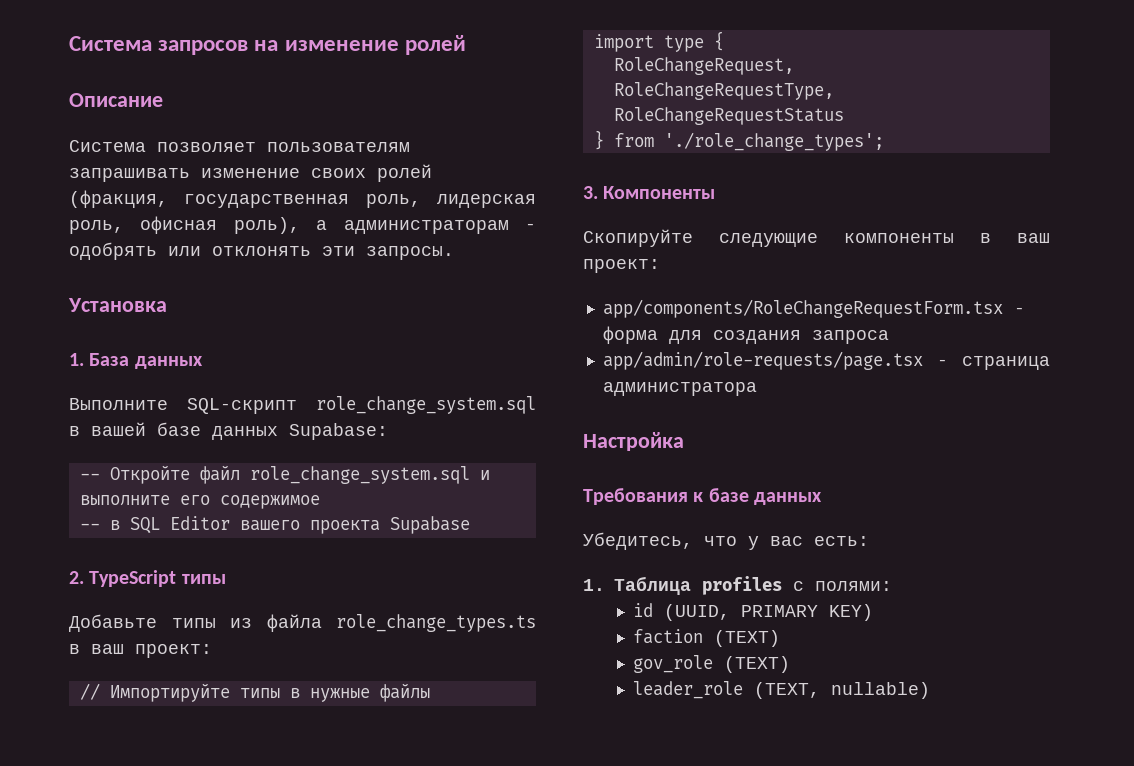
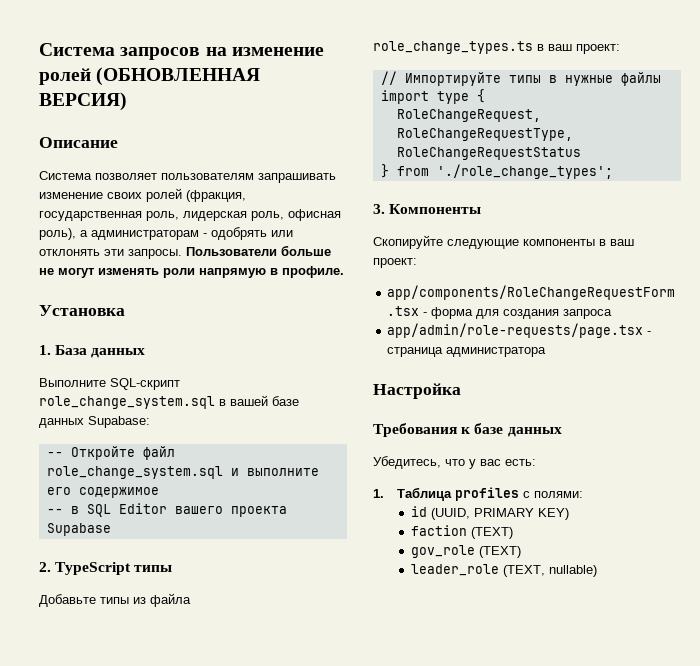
- Система запросов на изменение ролей
+ Система запросов на изменение ролей (ОБНОВЛЕННАЯ ВЕРСИЯ)
+ Пользователи больше не могут изменять роли напрямую в профиле.

